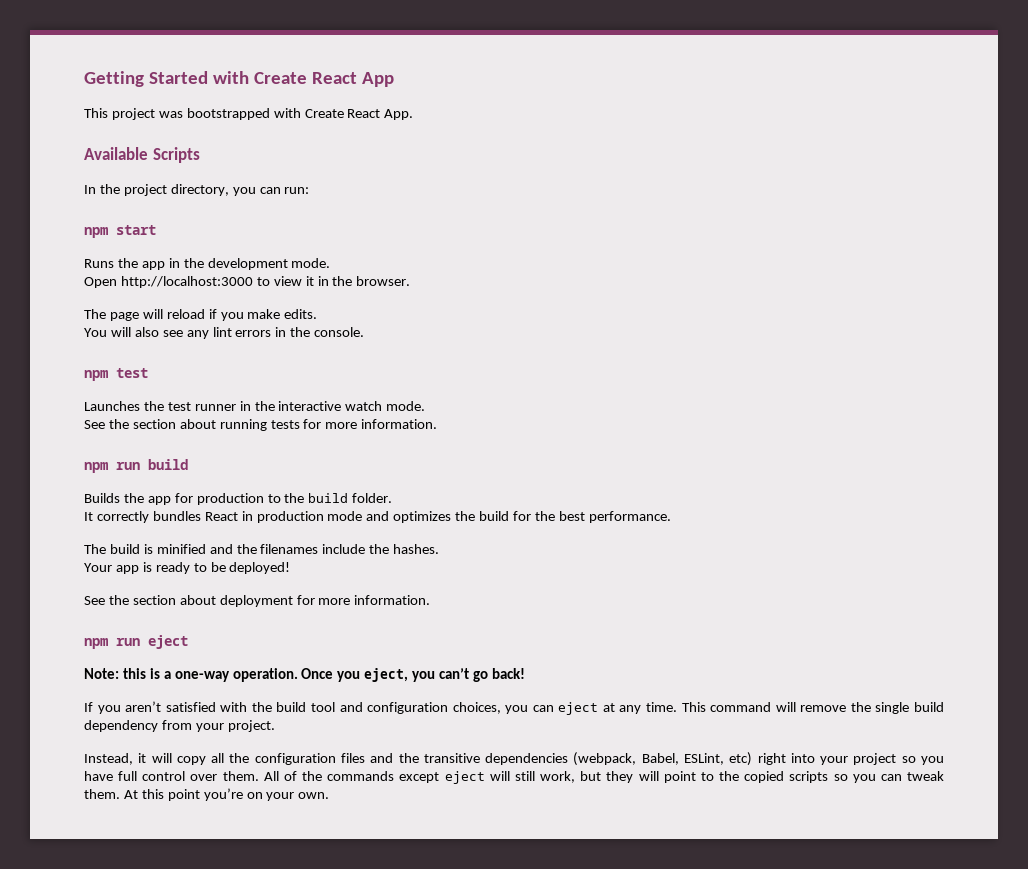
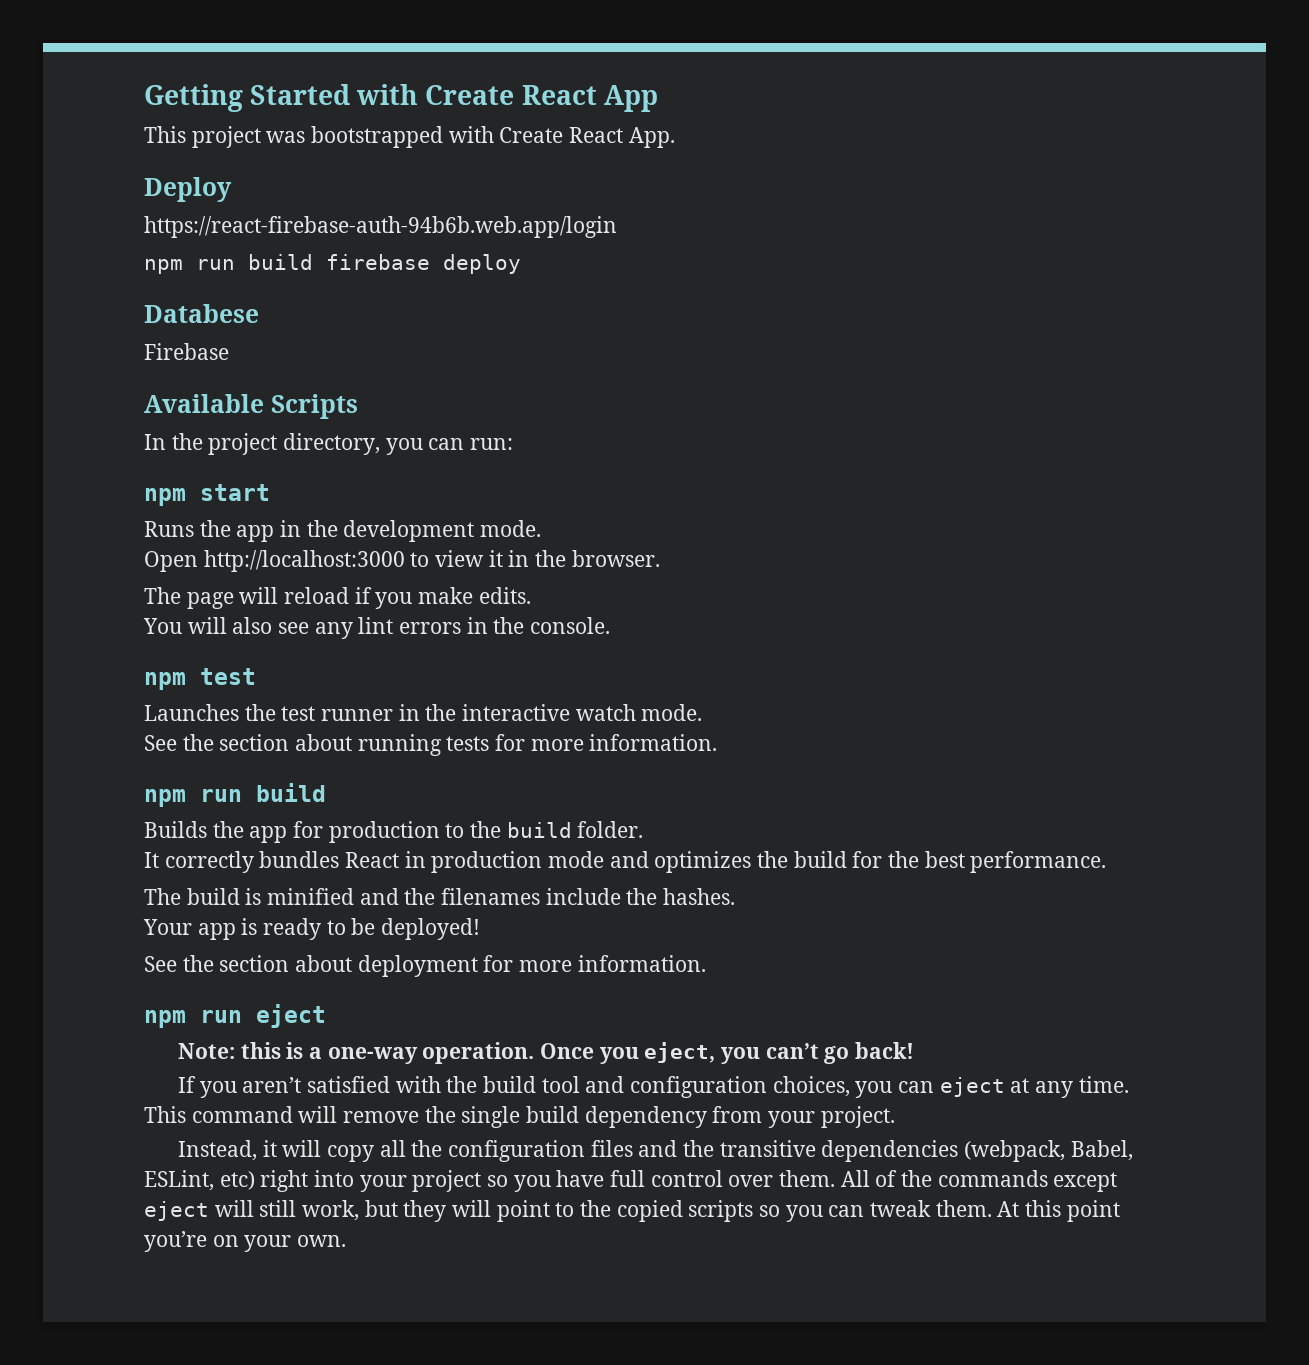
+ Deploy
+ https://react-firebase-auth-94b6b.web.app/login
+ npm run build firebase deploy
+ Databese
+ Firebase

